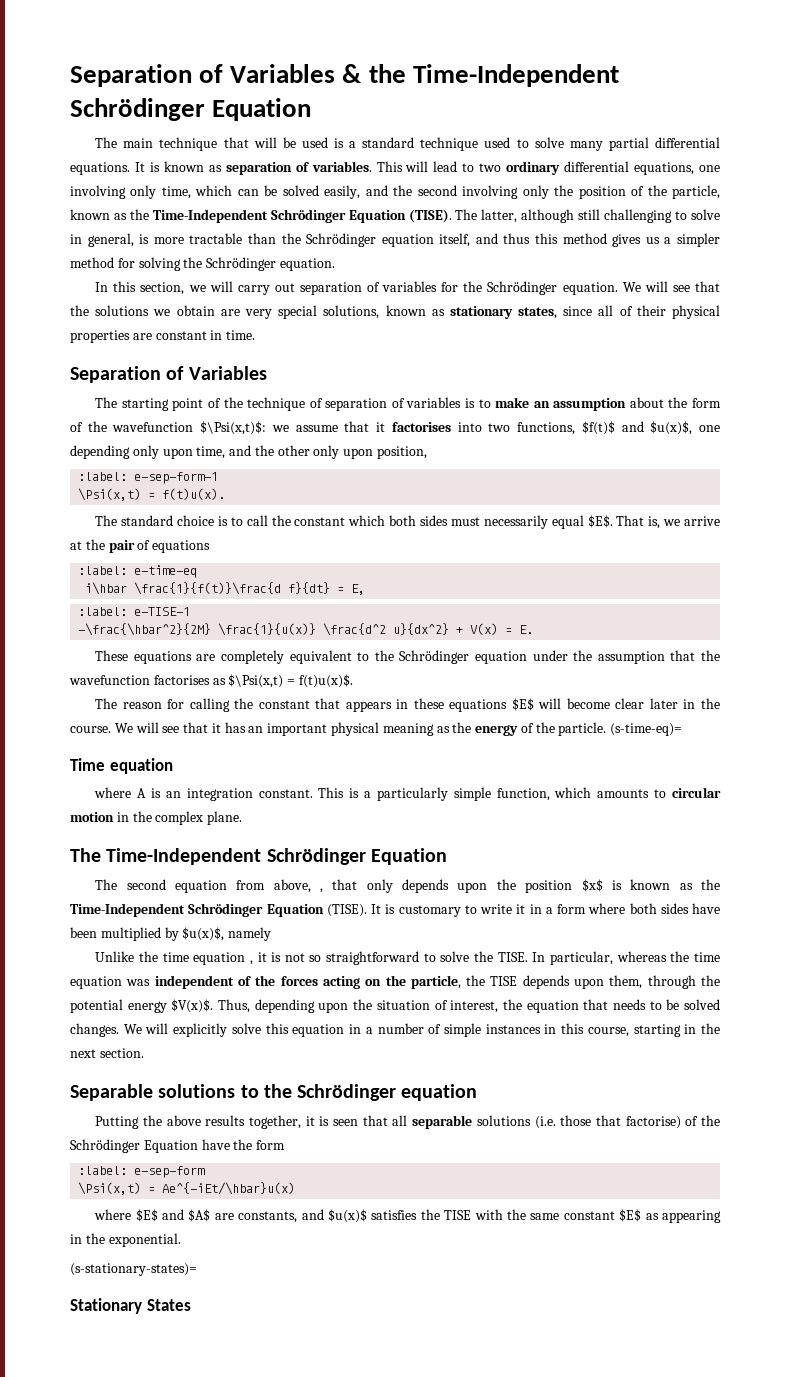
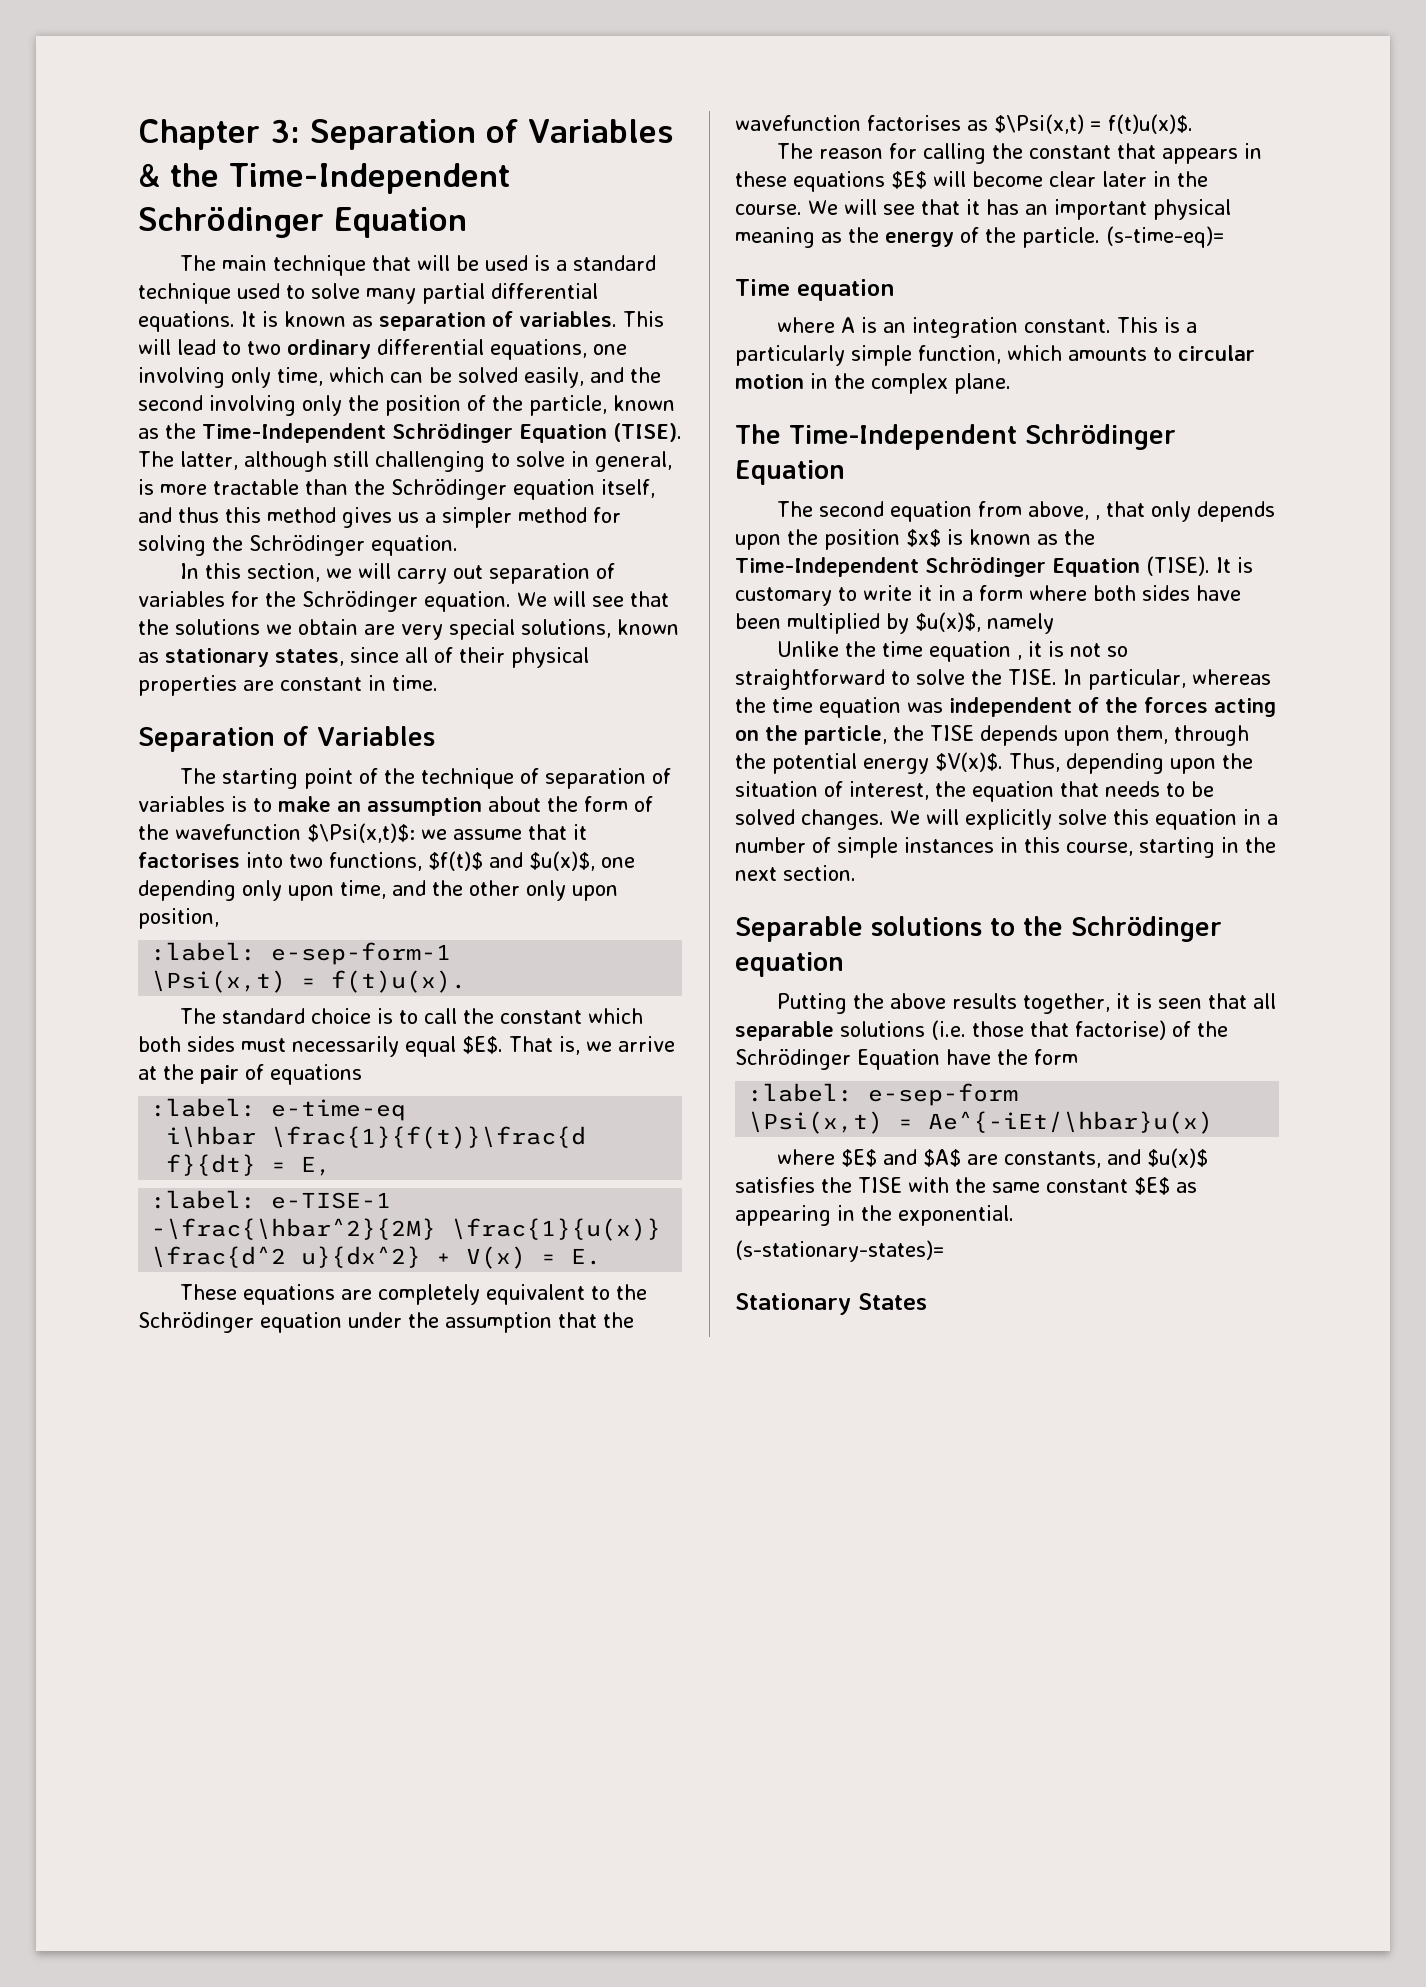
- Separation of Variables & the Time-Independent Schrödinger Equation
+ Chapter 3: Separation of Variables & the Time-Independent Schrödinger Equation

